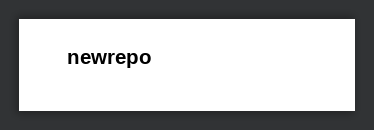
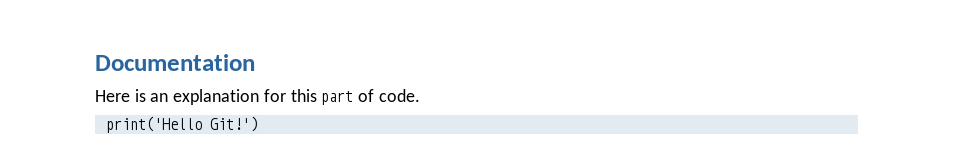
- newrepo
+ Documentation
+ Here is an explanation for this part of code.
+ print('Hello Git!')

